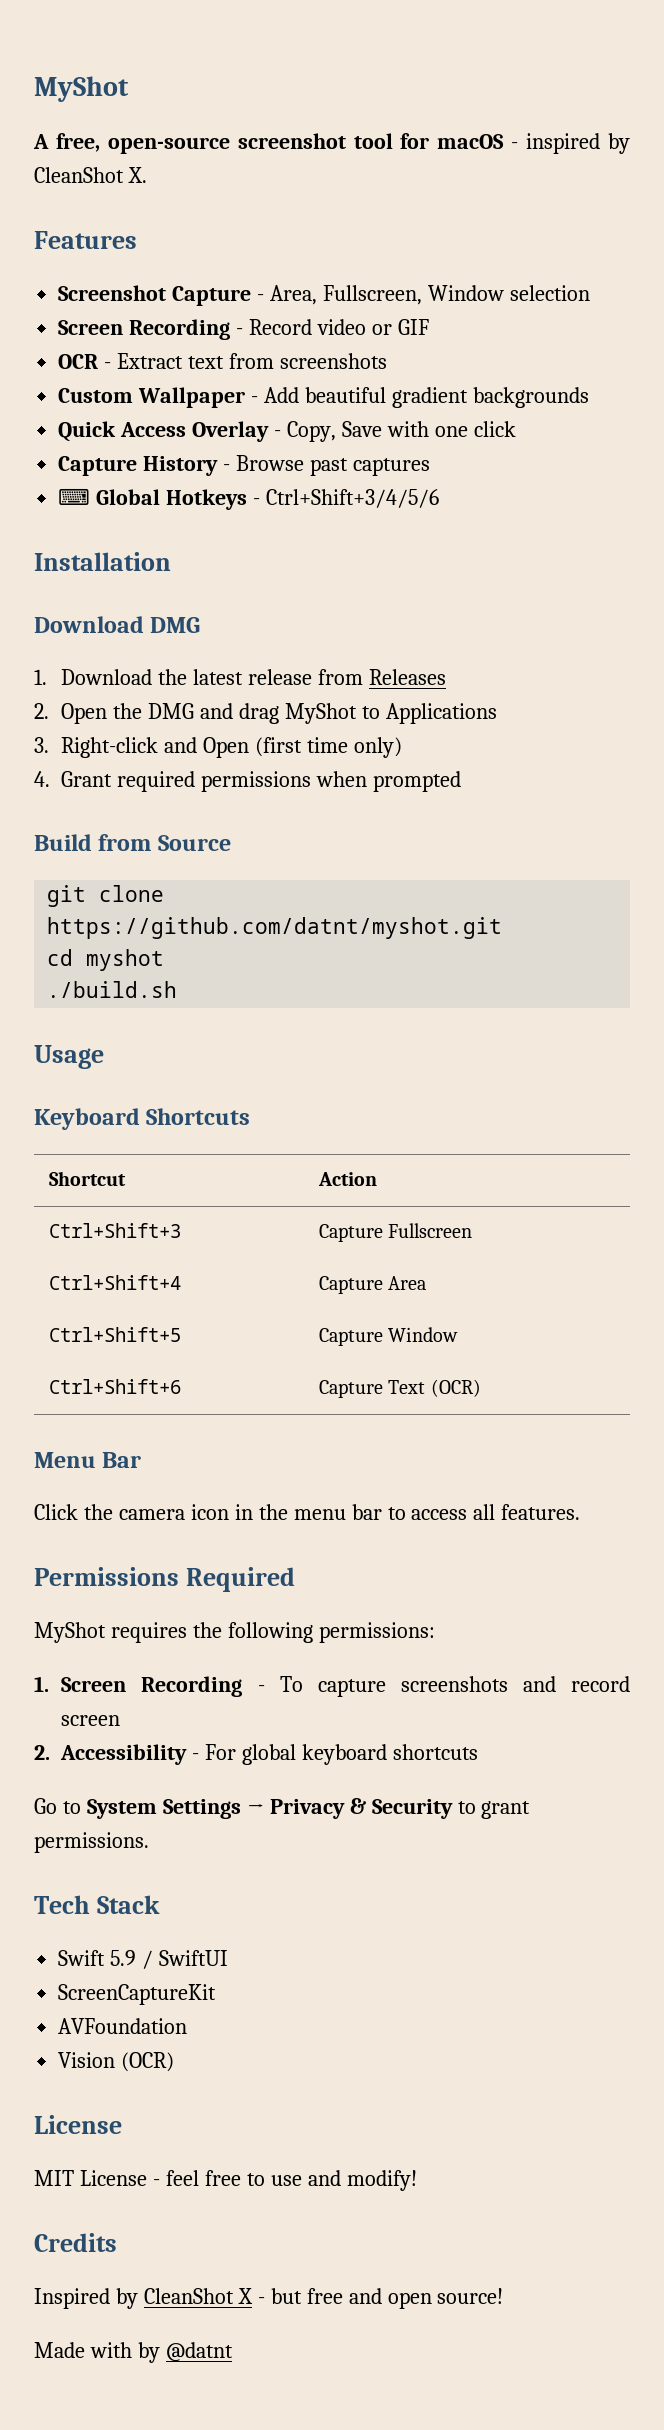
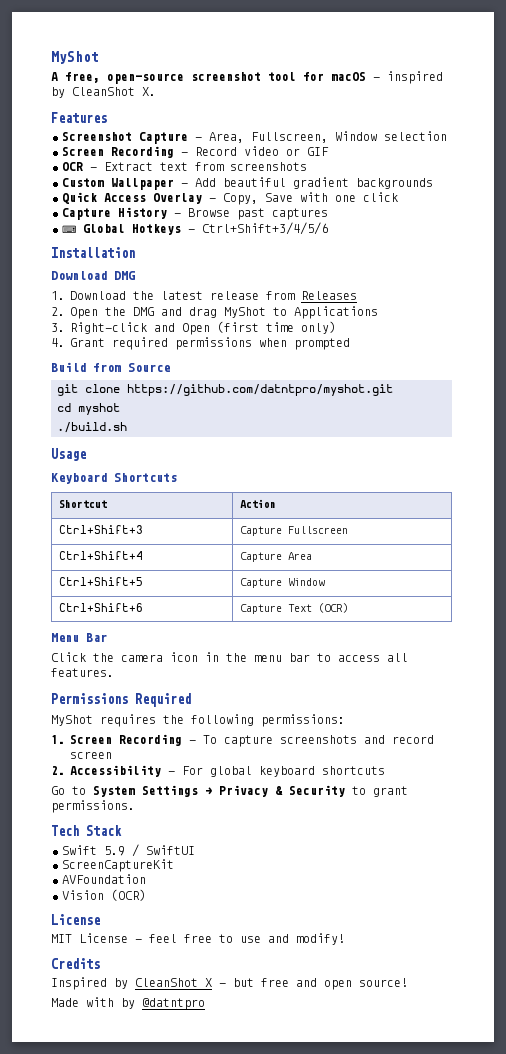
- git clone https://github.com/datnt/myshot.git
+ git clone https://github.com/datntpro/myshot.git
- Made with by @datnt
+ Made with by @datntpro

